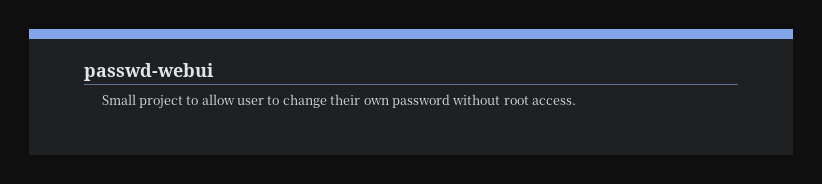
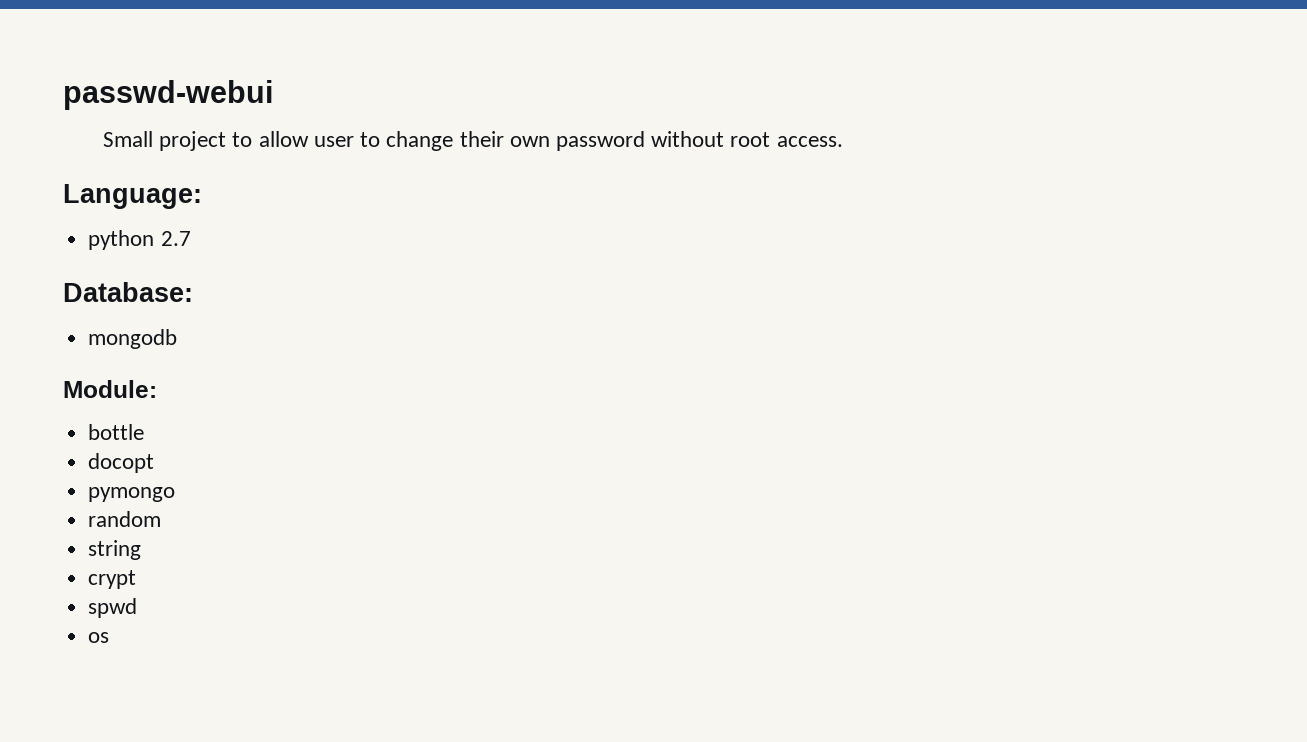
+ Language:
+ python 2.7
+ Database:
+ mongodb
+ Module:
+ bottle
+ docopt
+ pymongo
+ random
+ string
+ crypt
+ spwd
+ os

